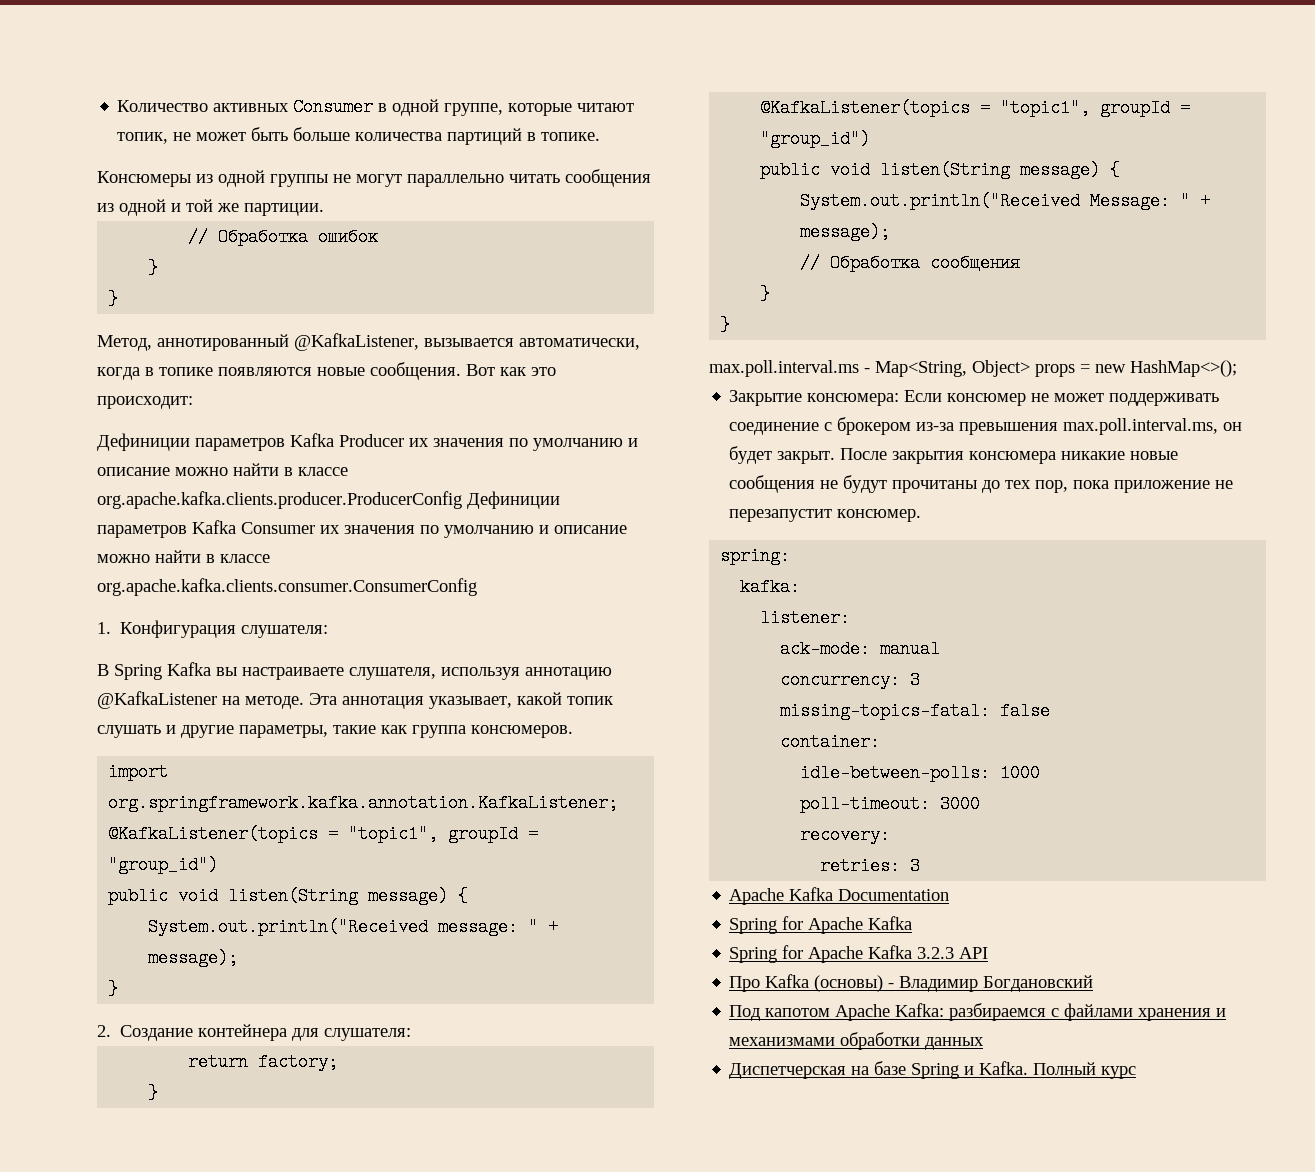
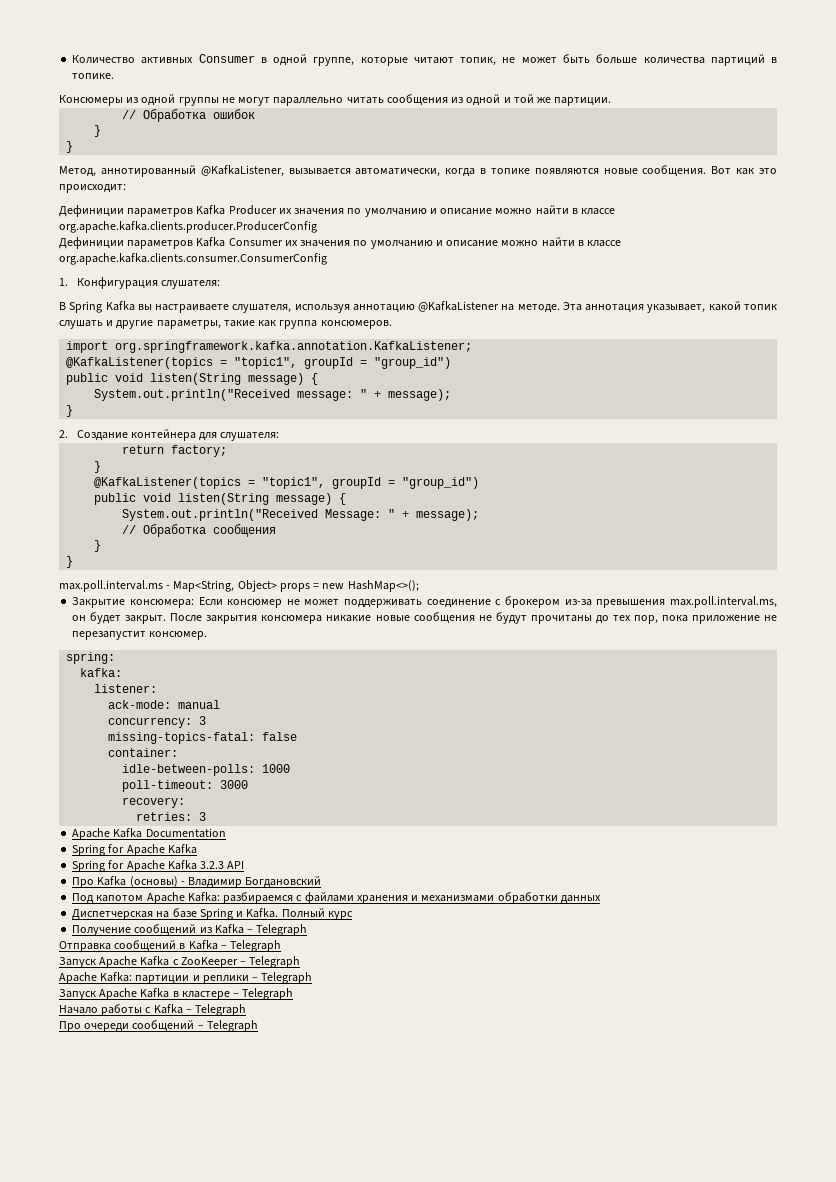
- Дефиниции параметров Kafka Producer их значения по умолчанию и описание можно найти в классе org.apache.kafka.clients.producer.ProducerConfig Дефиниции параметров Kafka Consumer их значения по умолчанию и описание можно найти в классе org.apache.kafka.clients.consumer.ConsumerConfig
+ Дефиниции параметров Kafka Producer их значения по умолчанию и описание можно найти в классе org.apache.kafka.clients.producer.ProducerConfig
+ Дефиниции параметров Kafka Consumer их значения по умолчанию и описание можно найти в классе org.apache.kafka.clients.consumer.ConsumerConfig
+ Получение сообщений из Kafka – Telegraph
+ Отправка сообщений в Kafka – Telegraph
+ Запуск Apache Kafka с ZooKeeper – Telegraph
+ Apache Kafka: партиции и реплики – Telegraph
+ Запуск Apache Kafka в кластере – Telegraph
+ Начало работы с Kafka – Telegraph
+ Про очереди сообщений – Telegraph

